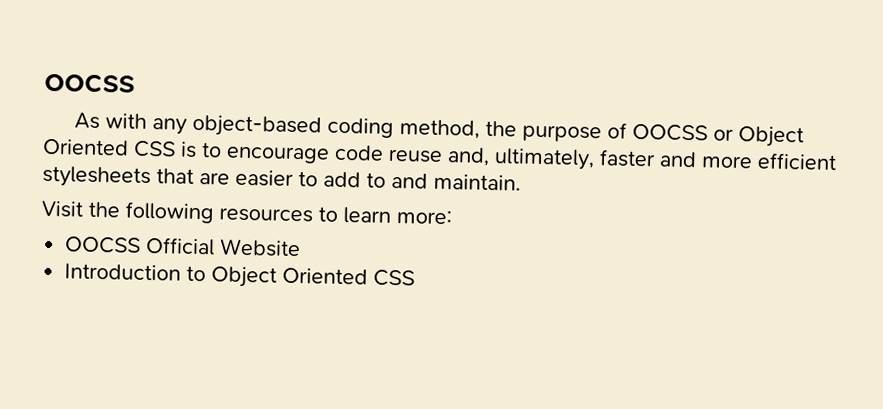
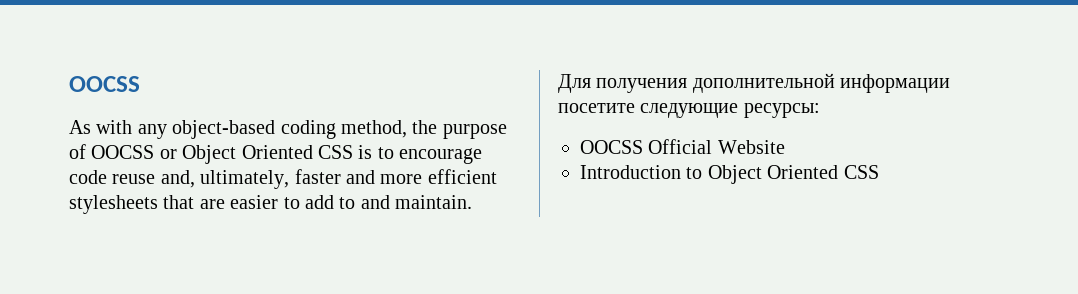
- Visit the following resources to learn more:
+ Для получения дополнительной информации посетите следующие ресурсы:

